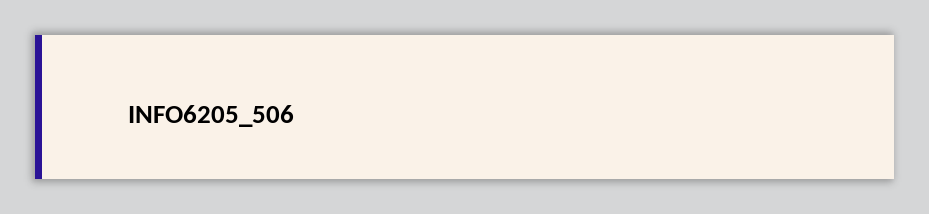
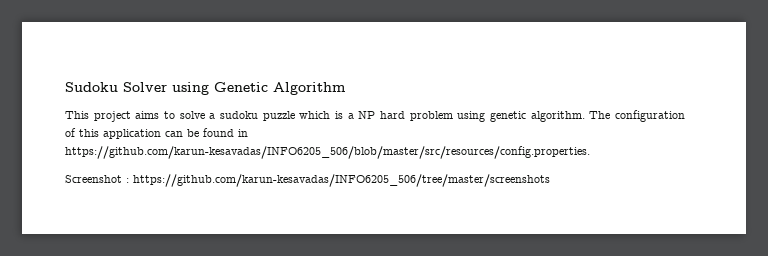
- INFO6205_506
+ Sudoku Solver using Genetic Algorithm
+ This project aims to solve a sudoku puzzle which is a NP hard problem using genetic algorithm. The configuration of this application can be found in https://github.com/karun-kesavadas/INFO6205_506/blob/master/src/resources/config.properties.
+ Screenshot : https://github.com/karun-kesavadas/INFO6205_506/tree/master/screenshots

